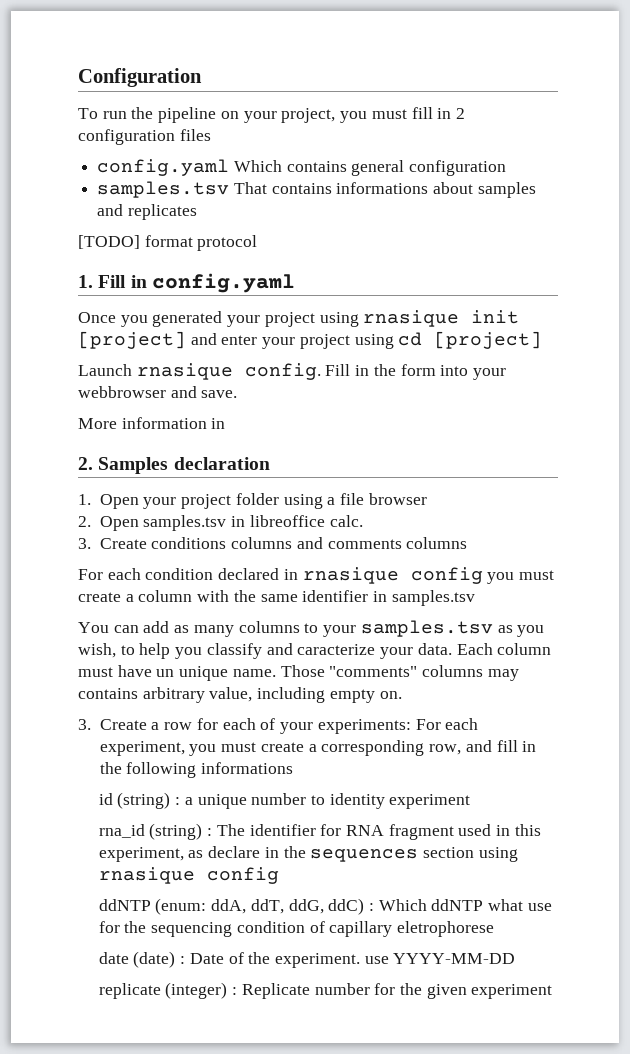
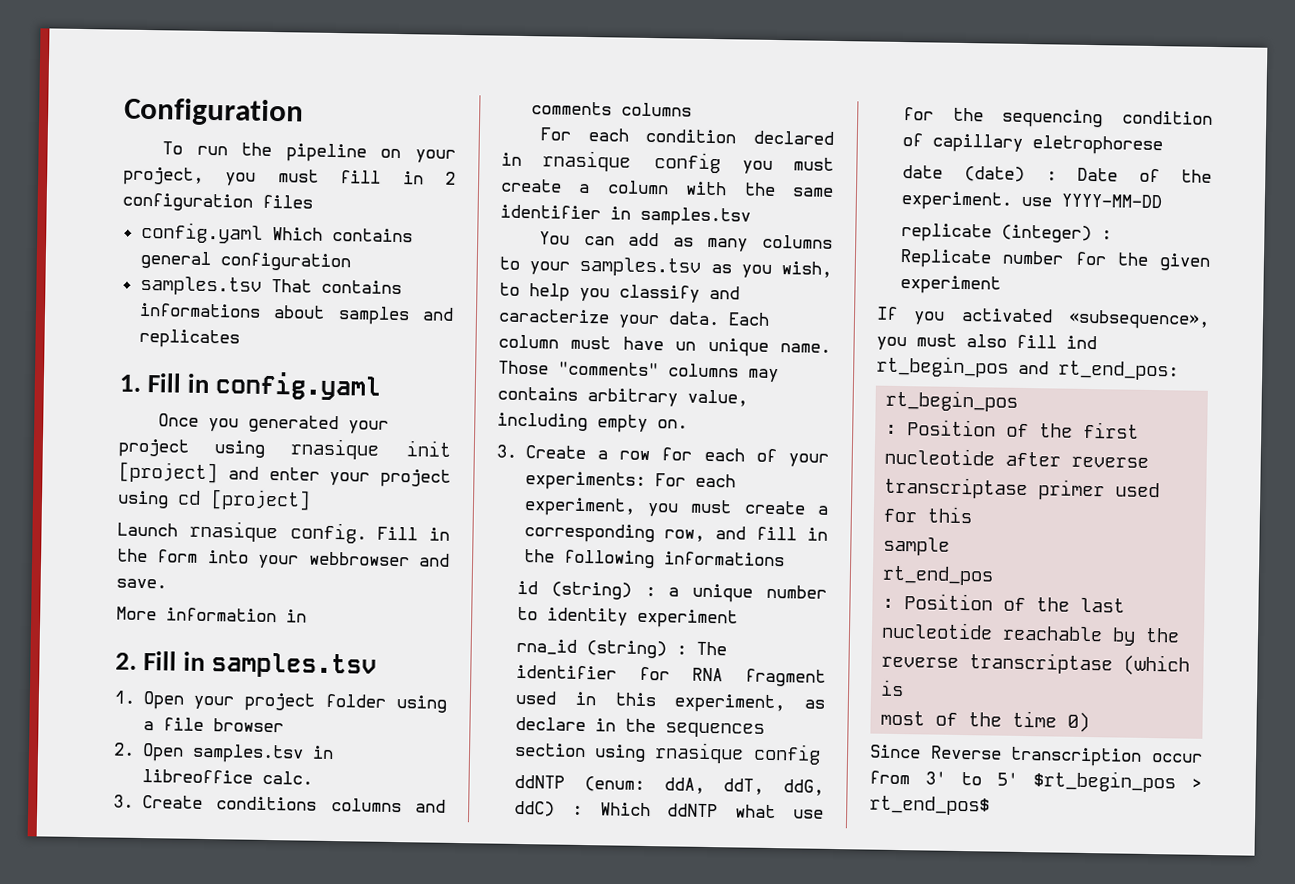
- [TODO] format protocol
- 2. Samples declaration
+ 2. Fill in samples.tsv
+ If you activated «subsequence», you must also fill ind rt_begin_pos and rt_end_pos:
+ rt_begin_pos
+ : Position of the first nucleotide after reverse transcriptase primer used for this
+ sample
+ rt_end_pos
+ : Position of the last nucleotide reachable by the reverse transcriptase (which is
+ most of the time 0)
+ Since Reverse transcription occur from 3' to 5' $rt_begin_pos > rt_end_pos$

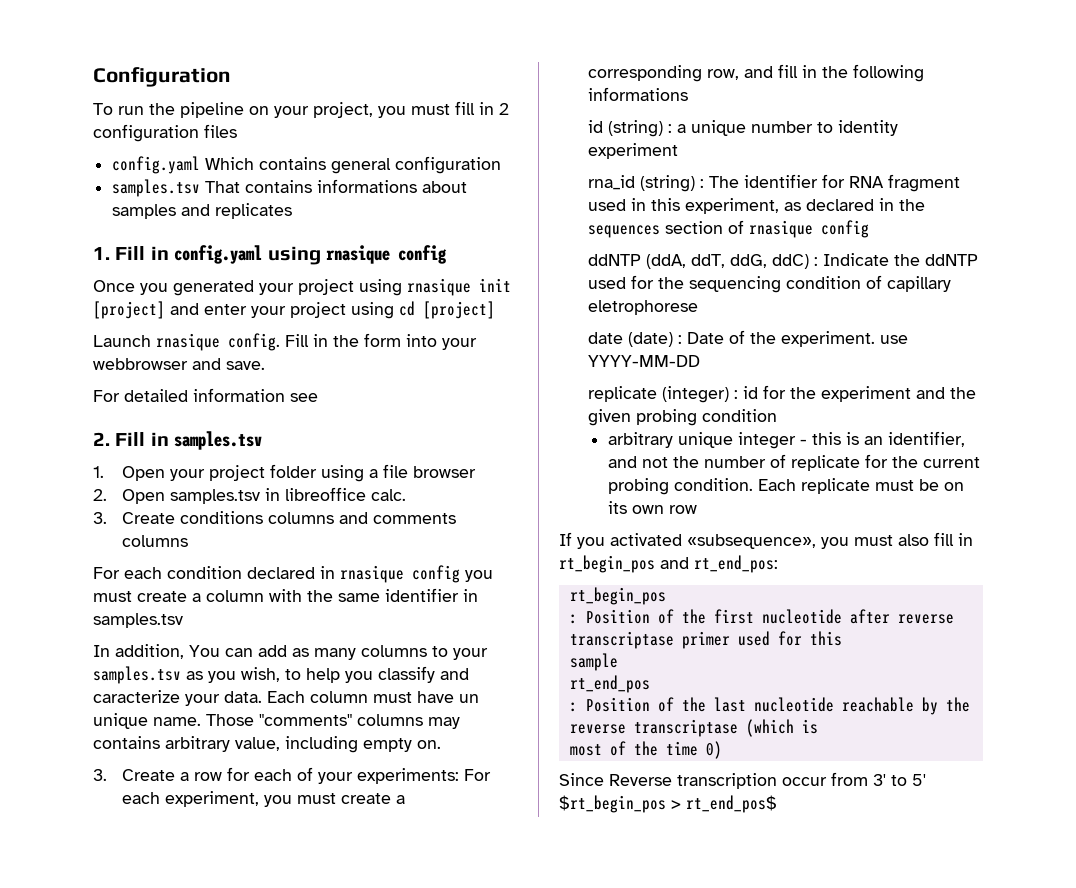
- 1. Fill in config.yaml
+ 1. Fill in config.yaml using rnasique config
- More information in
+ For detailed information see
- You can add as many columns to your samples.tsv as you wish, to help you classify and caracterize your data.
+ In addition, You can add as many columns to your samples.tsv as you wish, to help you classify and caracterize your data.
- rna_id (string) : The identifier for RNA fragment used in this experiment, as declare in the sequences section using rnasique config
+ rna_id (string) : The identifier for RNA fragment used in this experiment, as declared in the sequences section of rnasique config
- ddNTP (enum: ddA, ddT, ddG, ddC) : Which ddNTP what use for the sequencing condition of capillary eletrophorese
+ ddNTP (ddA, ddT, ddG, ddC) : Indicate the ddNTP used for the sequencing condition of capillary eletrophorese
- replicate (integer) : Replicate number for the given experiment
+ replicate (integer) : id for the experiment and the given probing condition
+ arbitrary unique integer - this is an identifier, and not the number of replicate for the current probing condition. Each replicate must be on its own row
- If you activated «subsequence», you must also fill ind rt_begin_pos and rt_end_pos:
+ If you activated «subsequence», you must also fill in rt_begin_pos and rt_end_pos:

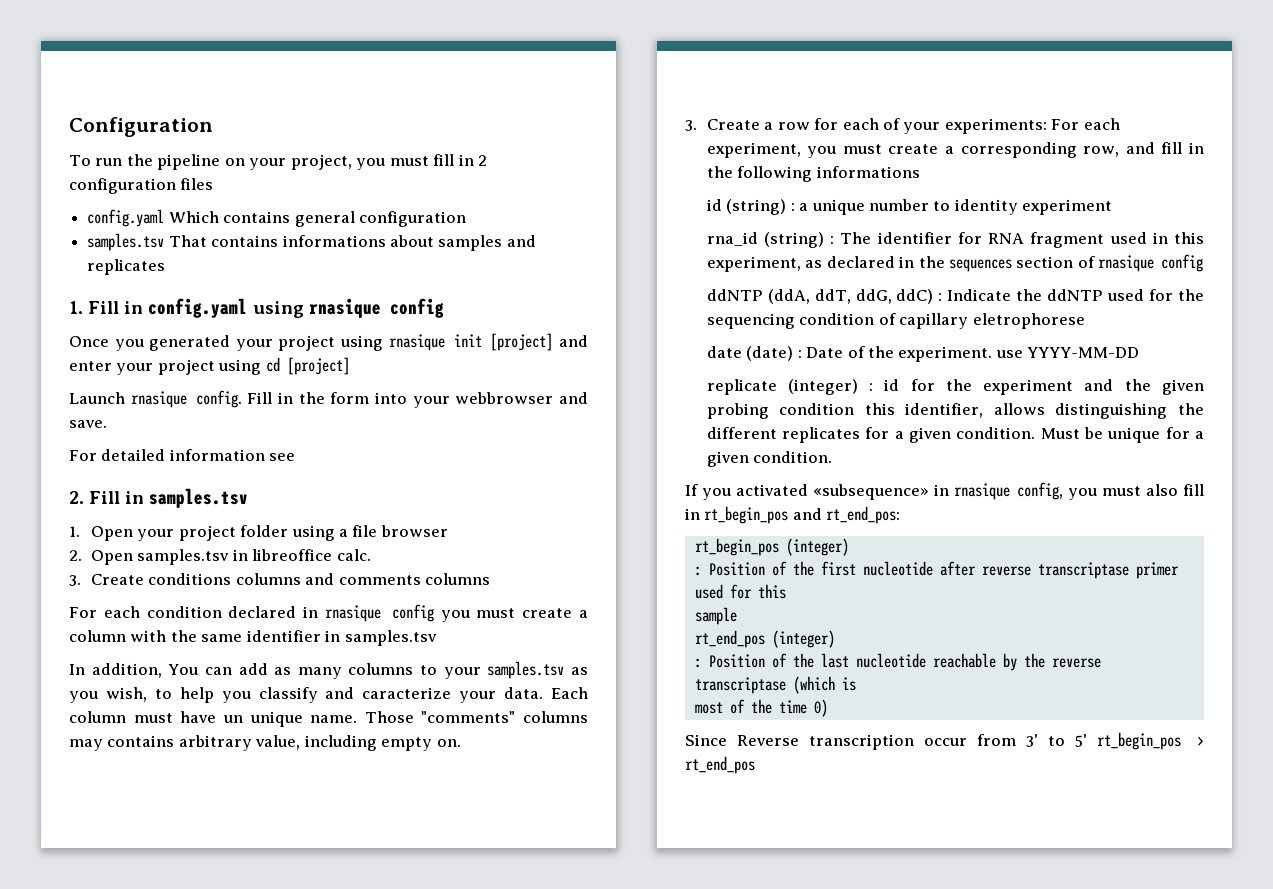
- replicate (integer) : id for the experiment and the given probing condition
- arbitrary unique integer - this is an identifier, and not the number of replicate for the current probing condition. Each replicate must be on its own row
+ replicate (integer) : id for the experiment and the given probing condition this identifier, allows distinguishing the different replicates for a given condition. Must be unique for a given condition.
- If you activated «subsequence», you must also fill in rt_begin_pos and rt_end_pos:
- rt_begin_pos
+ If you activated «subsequence» in rnasique config, you must also fill in rt_begin_pos and rt_end_pos:
+ rt_begin_pos (integer)
- rt_end_pos
+ rt_end_pos (integer)
- Since Reverse transcription occur from 3' to 5' $rt_begin_pos > rt_end_pos$
+ Since Reverse transcription occur from 3' to 5' rt_begin_pos > rt_end_pos

